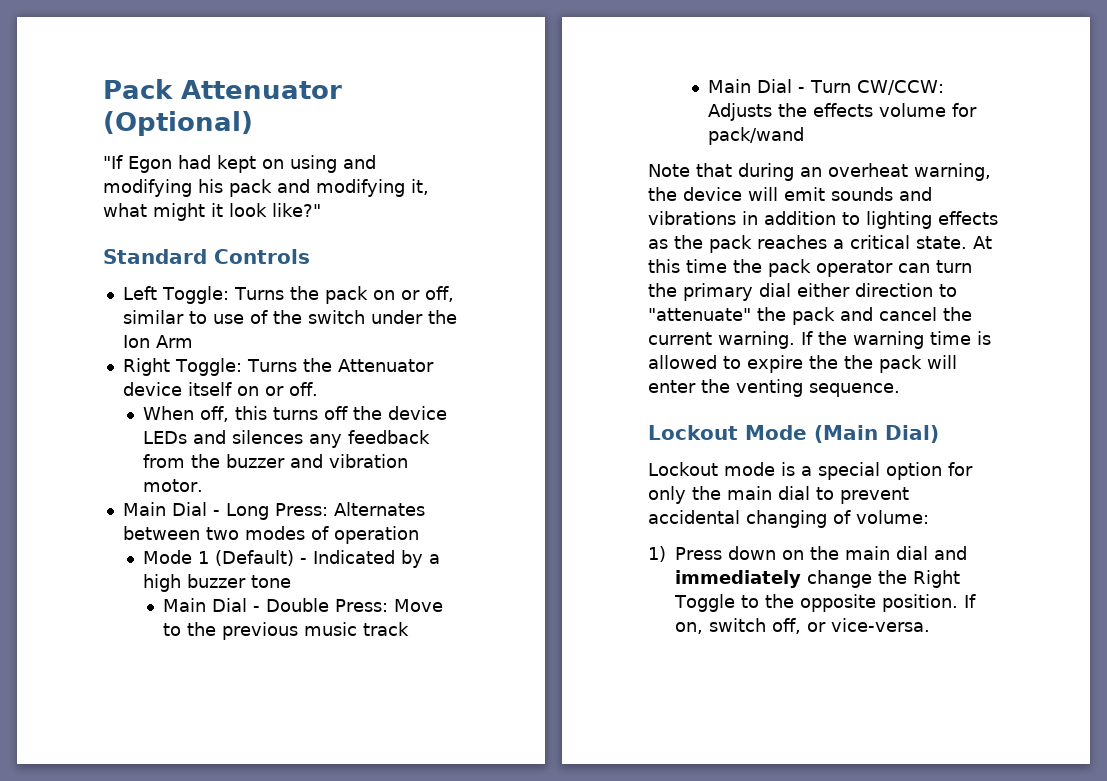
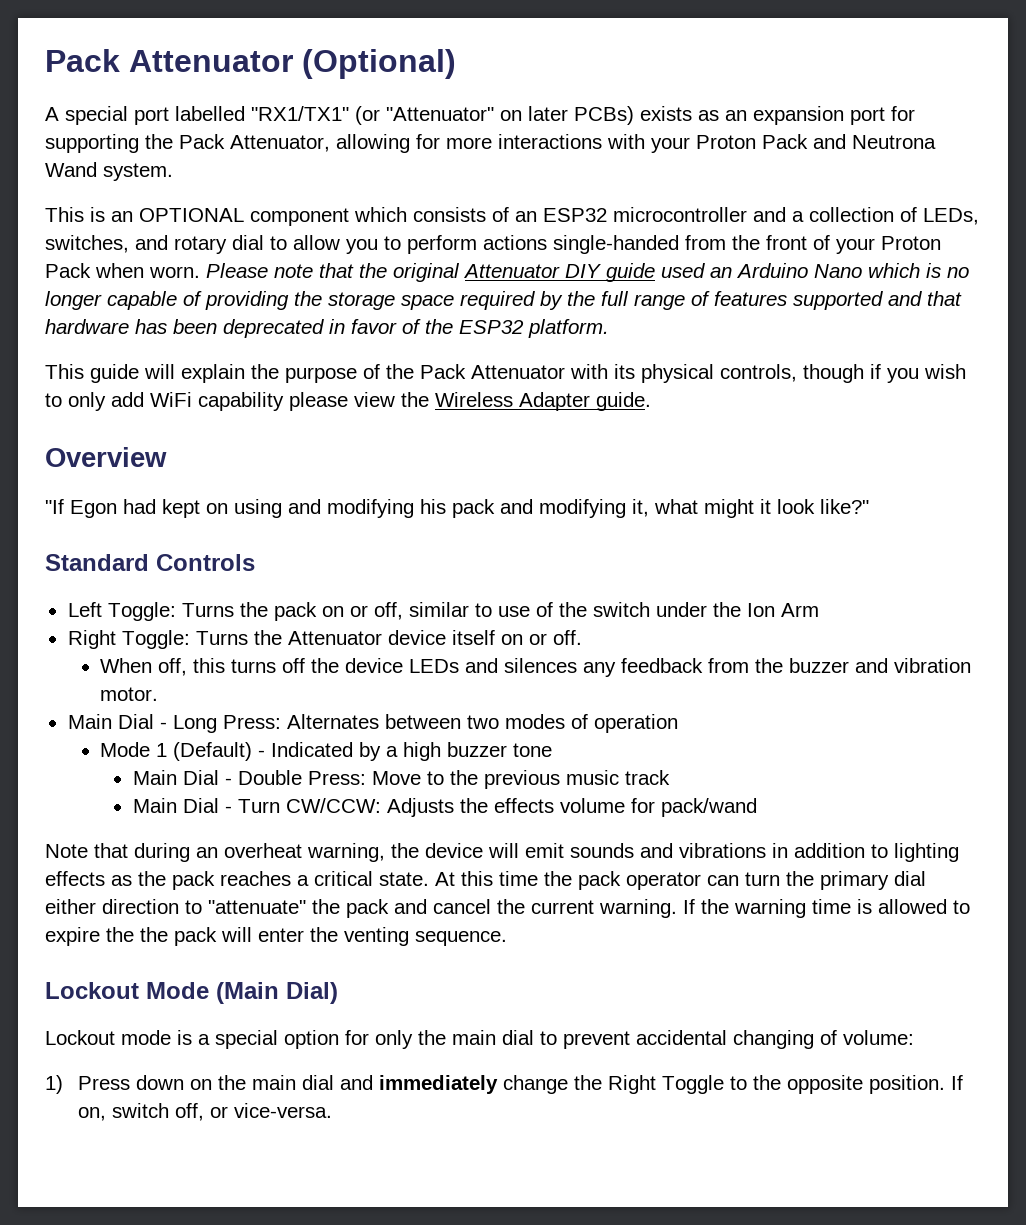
+ A special port labelled "RX1/TX1" (or "Attenuator" on later PCBs) exists as an expansion port for supporting the Pack Attenuator, allowing for more interactions with your Proton Pack and Neutrona Wand system.
+ This is an OPTIONAL component which consists of an ESP32 microcontroller and a collection of LEDs, switches, and rotary dial to allow you to perform actions single-handed from the front of your Proton Pack when worn. Please note that the original Attenuator DIY guide used an Arduino Nano which is no longer capable of providing the storage space required by the full range of features supported and that hardware has been deprecated in favor of the ESP32 platform.
+ This guide will explain the purpose of the Pack Attenuator with its physical controls, though if you wish to only add WiFi capability please view the Wireless Adapter guide.
+ Overview

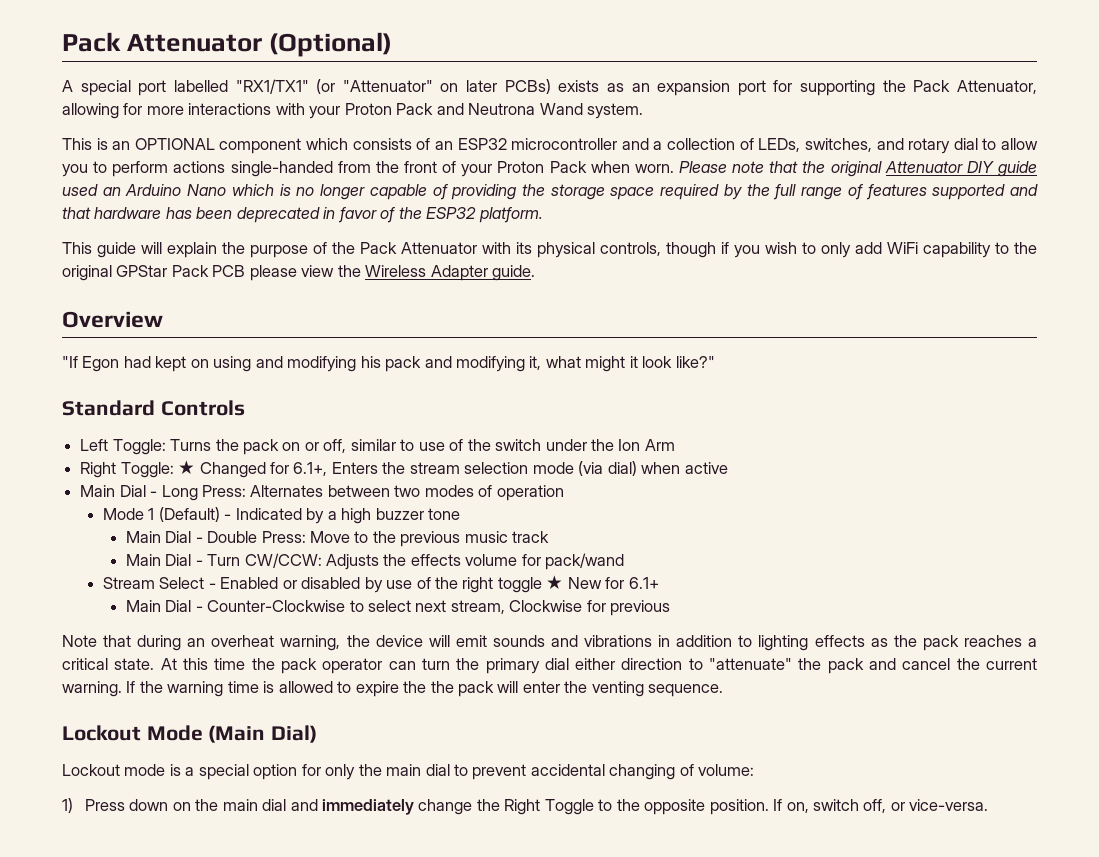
- This guide will explain the purpose of the Pack Attenuator with its physical controls, though if you wish to only add WiFi capability please view the Wireless Adapter guide.
+ This guide will explain the purpose of the Pack Attenuator with its physical controls, though if you wish to only add WiFi capability to the original GPStar Pack PCB please view the Wireless Adapter guide.
- Right Toggle: Turns the Attenuator device itself on or off.
- When off, this turns off the device LEDs and silences any feedback from the buzzer and vibration motor.
+ Right Toggle: ★ Changed for 6.1+, Enters the stream selection mode (via dial) when active
+ Stream Select - Enabled or disabled by use of the right toggle ★ New for 6.1+
+ Main Dial - Counter-Clockwise to select next stream, Clockwise for previous

